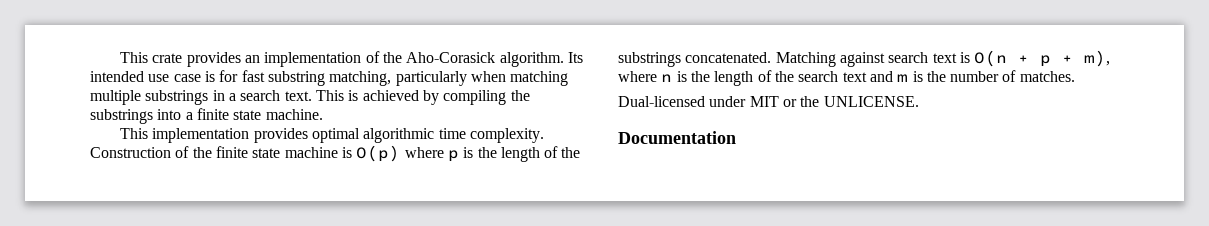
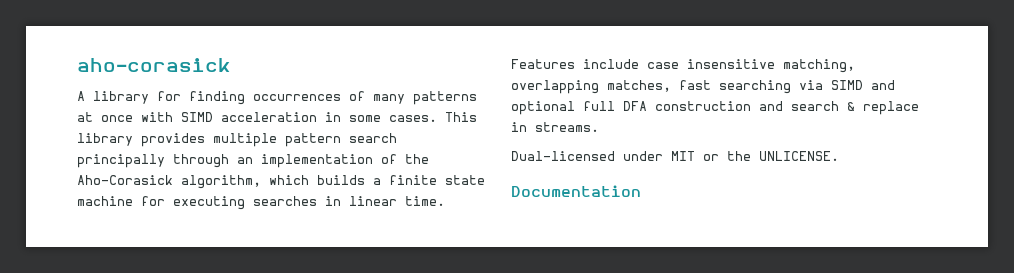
- This crate provides an implementation of the Aho-Corasick algorithm. Its intended use case is for fast substring matching, particularly when matching multiple substrings in a search text. This is achieved by compiling the substrings into a finite state machine.
- This implementation provides optimal algorithmic time complexity. Construction of the finite state machine is O(p) where p is the length of the substrings concatenated. Matching against search text is O(n + p + m), where n is the length of the search text and m is the number of matches.
+ aho-corasick
+ A library for finding occurrences of many patterns at once with SIMD acceleration in some cases. This library provides multiple pattern search principally through an implementation of the Aho-Corasick algorithm, which builds a finite state machine for executing searches in linear time. Features include case insensitive matching, overlapping matches, fast searching via SIMD and optional full DFA construction and search & replace in streams.

